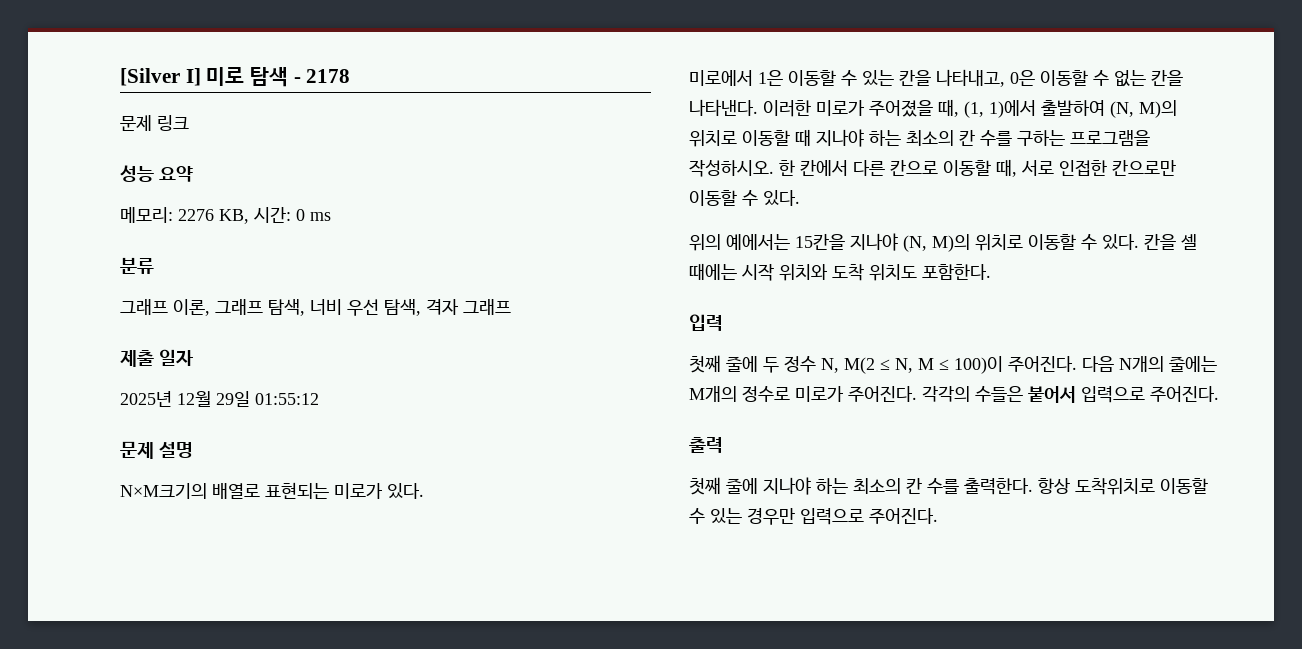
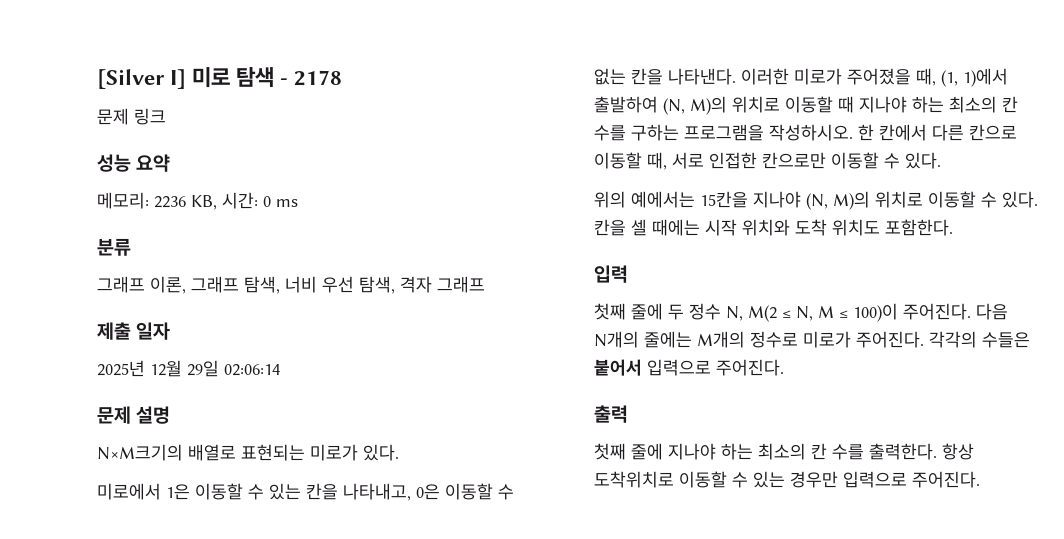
- 메모리: 2276 KB, 시간: 0 ms
+ 메모리: 2236 KB, 시간: 0 ms
- 2025년 12월 29일 01:55:12
+ 2025년 12월 29일 02:06:14

